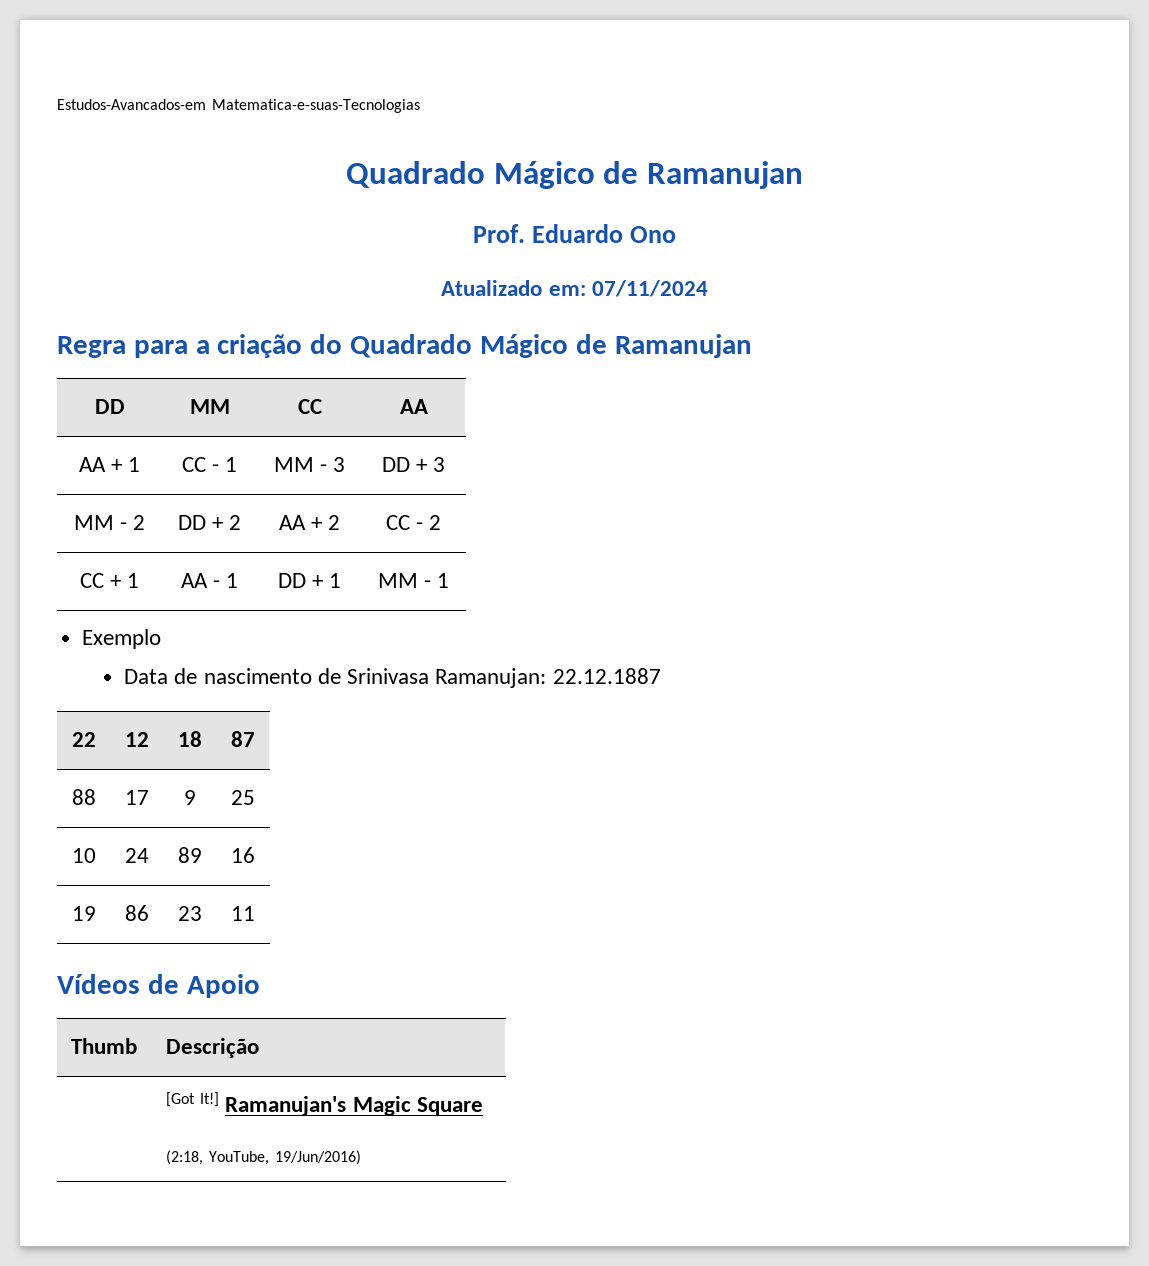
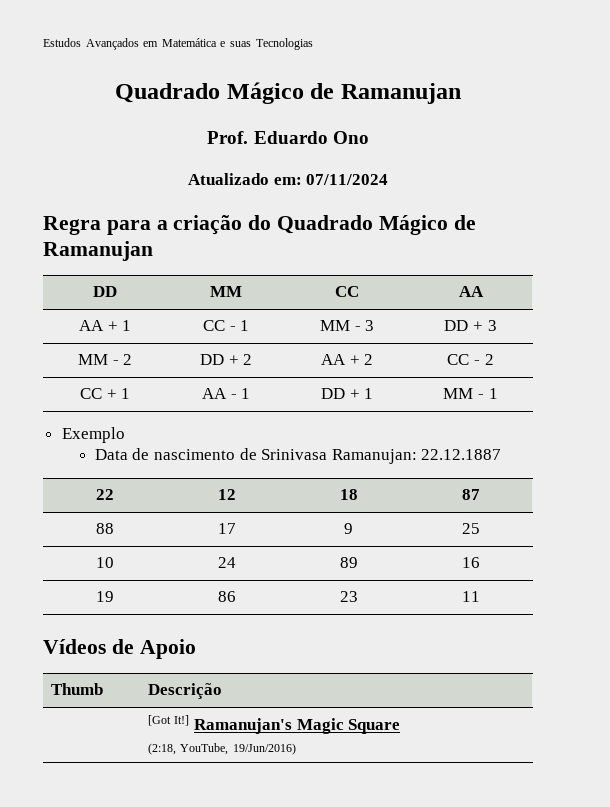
- Estudos-Avancados-em Matematica-e-suas-Tecnologias
+ Estudos Avançados em Matemática e suas Tecnologias

